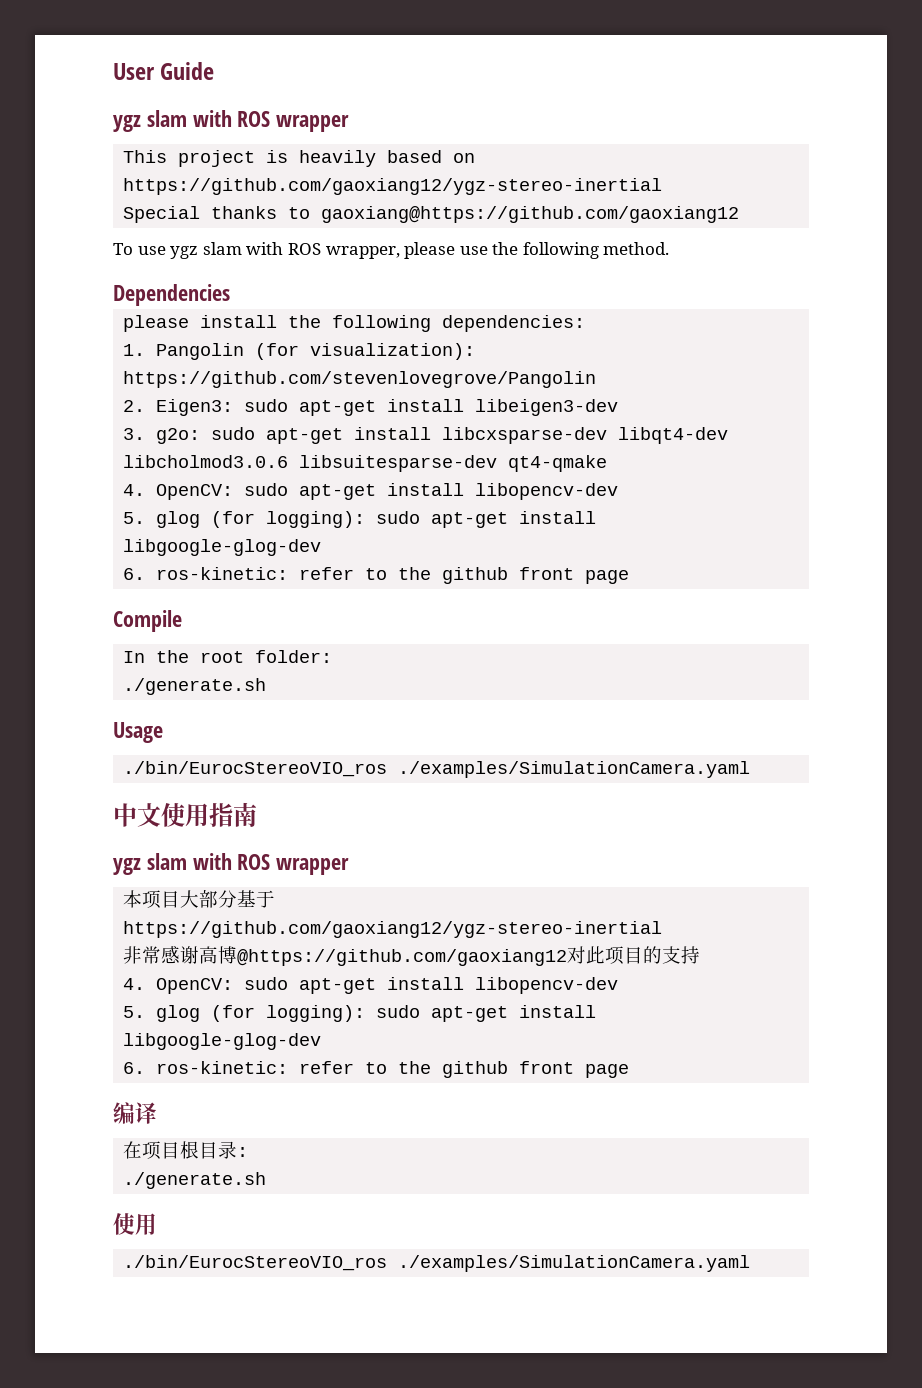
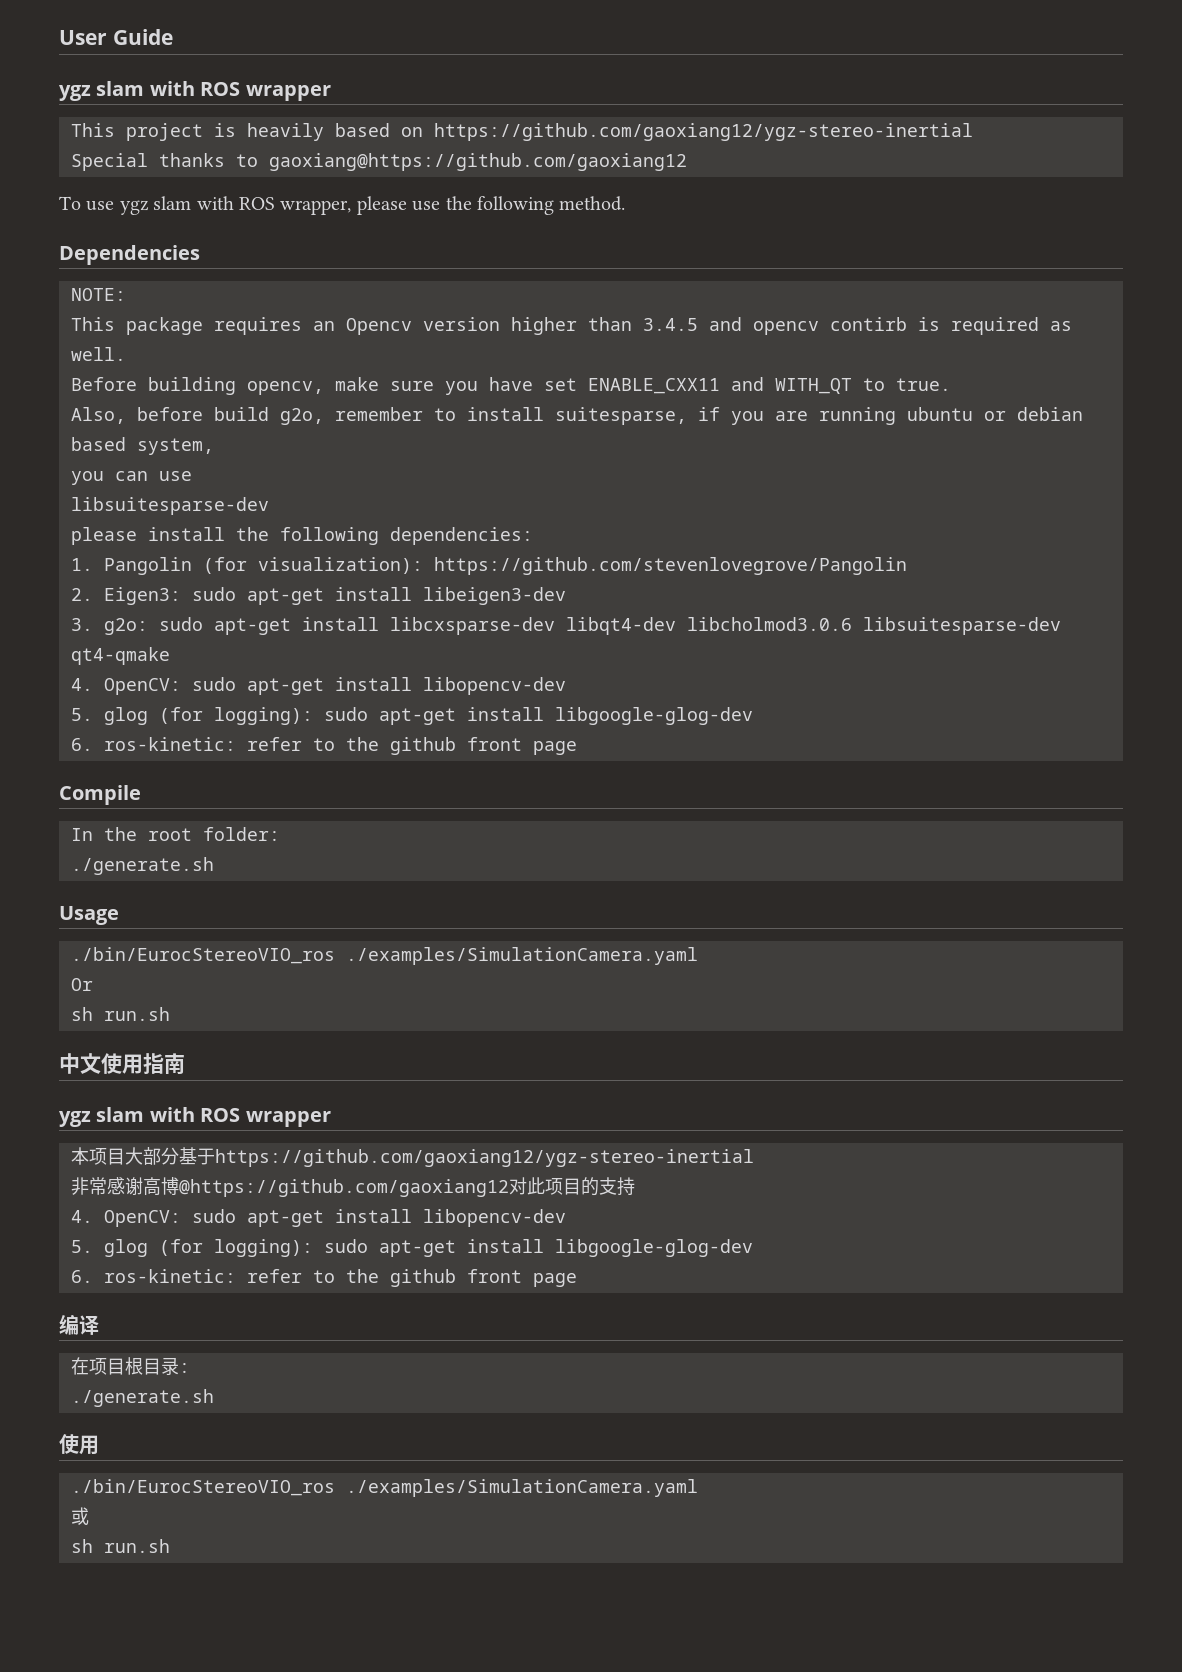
+ NOTE:
+ This package requires an Opencv version higher than 3.4.5 and opencv contirb is required as well.
+ Before building opencv, make sure you have set ENABLE_CXX11 and WITH_QT to true.
+ Also, before build g2o, remember to install suitesparse, if you are running ubuntu or debian based system,
+ you can use
+ libsuitesparse-dev
+ Or
+ sh run.sh
+ 或
+ sh run.sh

